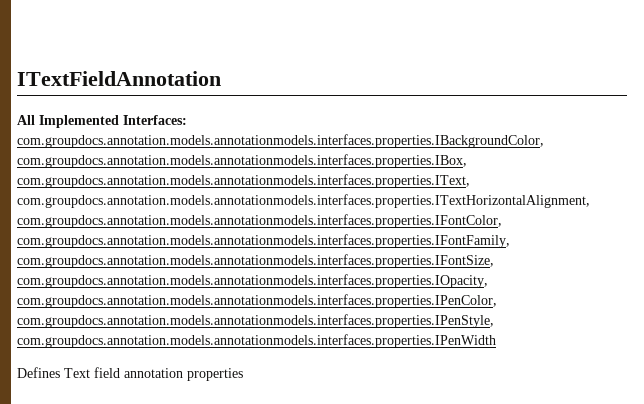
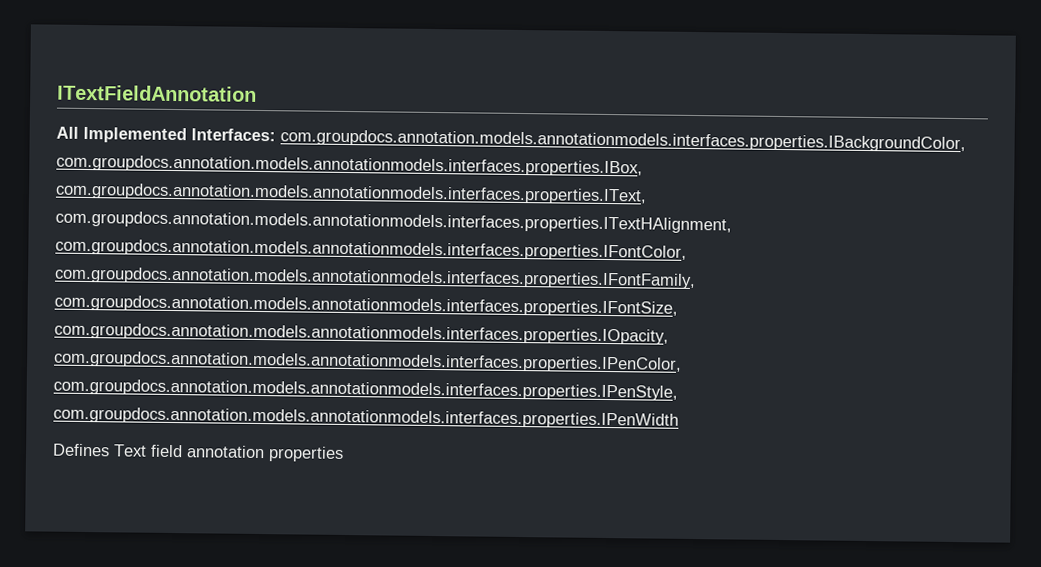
- All Implemented Interfaces: com.groupdocs.annotation.models.annotationmodels.interfaces.properties.IBackgroundColor, com.groupdocs.annotation.models.annotationmodels.interfaces.properties.IBox, com.groupdocs.annotation.models.annotationmodels.interfaces.properties.IText, com.groupdocs.annotation.models.annotationmodels.interfaces.properties.ITextHorizontalAlignment, com.groupdocs.annotation.models.annotationmodels.interfaces.properties.IFontColor, com.groupdocs.annotation.models.annotationmodels.interfaces.properties.IFontFamily, com.groupdocs.annotation.models.annotationmodels.interfaces.properties.IFontSize, com.groupdocs.annotation.models.annotationmodels.interfaces.properties.IOpacity, com.groupdocs.annotation.models.annotationmodels.interfaces.properties.IPenColor, com.groupdocs.annotation.models.annotationmodels.interfaces.properties.IPenStyle, com.groupdocs.annotation.models.annotationmodels.interfaces.properties.IPenWidth
+ All Implemented Interfaces: com.groupdocs.annotation.models.annotationmodels.interfaces.properties.IBackgroundColor, com.groupdocs.annotation.models.annotationmodels.interfaces.properties.IBox, com.groupdocs.annotation.models.annotationmodels.interfaces.properties.IText, com.groupdocs.annotation.models.annotationmodels.interfaces.properties.ITextHAlignment, com.groupdocs.annotation.models.annotationmodels.interfaces.properties.IFontColor, com.groupdocs.annotation.models.annotationmodels.interfaces.properties.IFontFamily, com.groupdocs.annotation.models.annotationmodels.interfaces.properties.IFontSize, com.groupdocs.annotation.models.annotationmodels.interfaces.properties.IOpacity, com.groupdocs.annotation.models.annotationmodels.interfaces.properties.IPenColor, com.groupdocs.annotation.models.annotationmodels.interfaces.properties.IPenStyle, com.groupdocs.annotation.models.annotationmodels.interfaces.properties.IPenWidth

